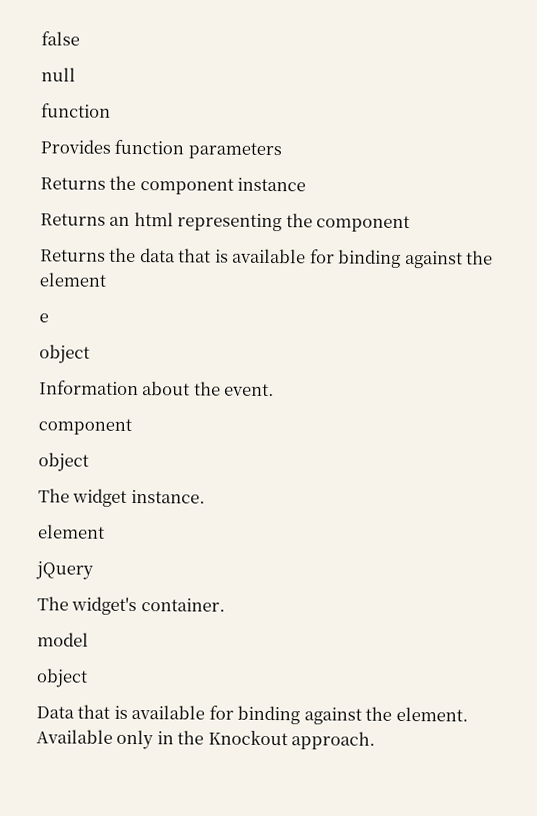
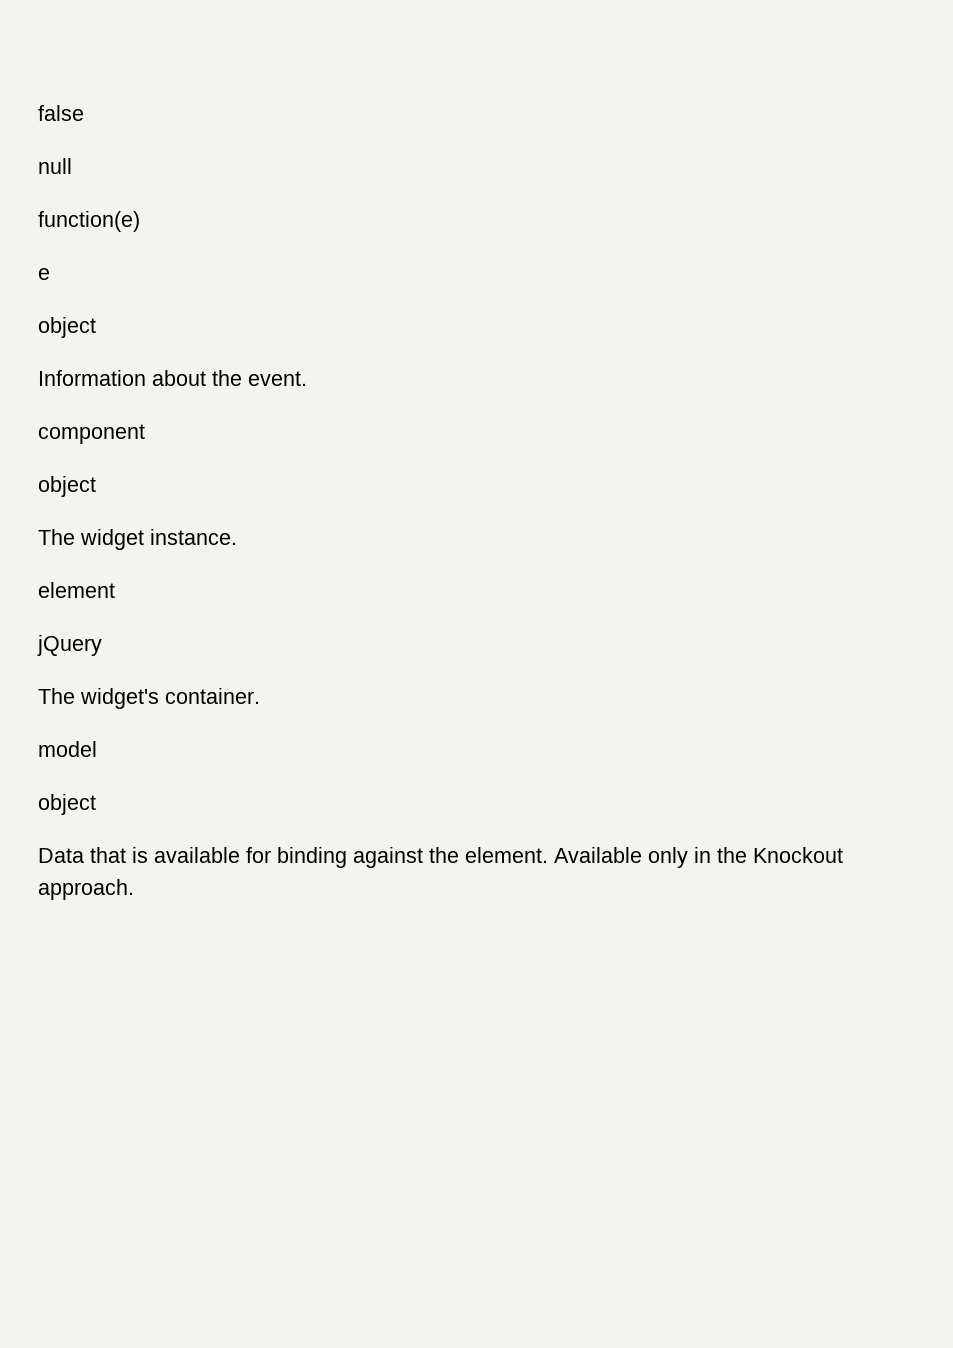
  null
- function
- Provides function parameters
- Returns the component instance
- Returns an html representing the component
- Returns the data that is available for binding against the element
+ function(e)

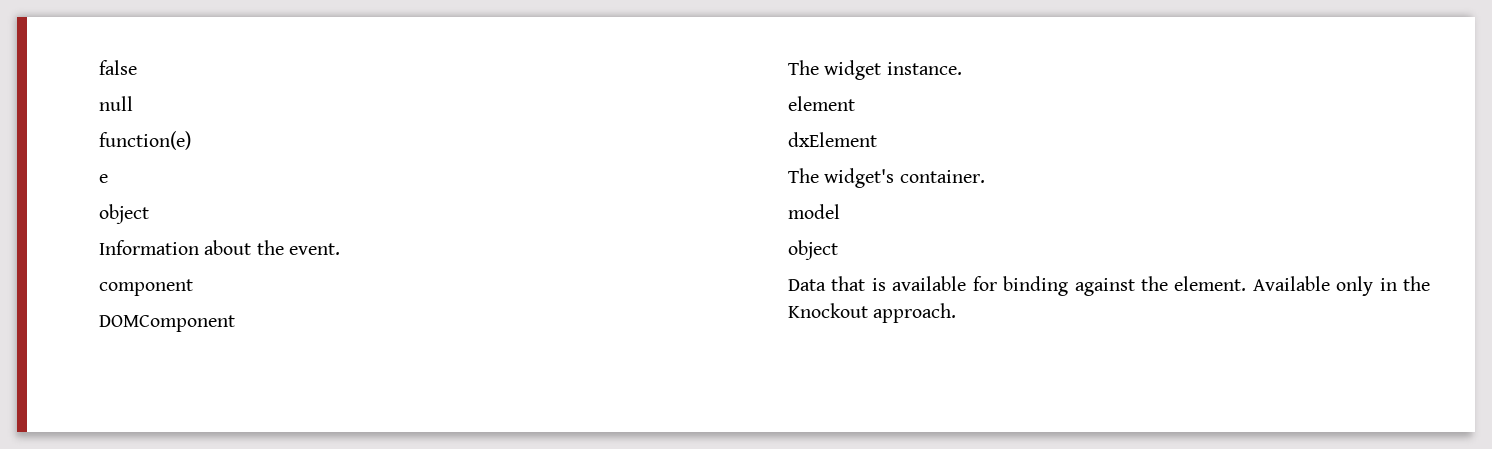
  component
- object
+ DOMComponent
- jQuery
+ dxElement

